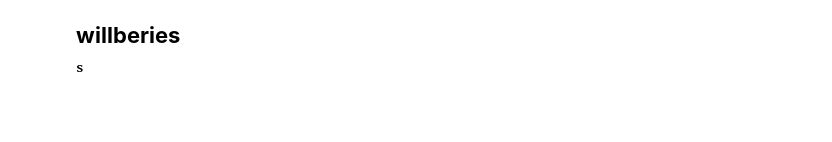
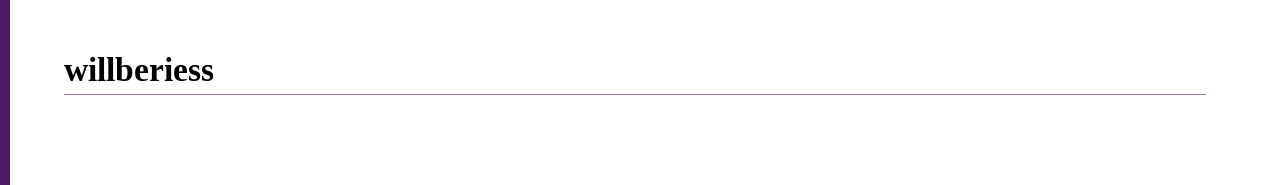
- willberies
- s
+ willberiess

